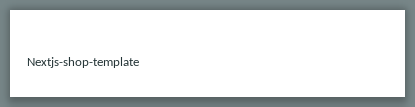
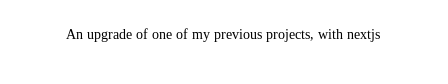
- Nextjs-shop-template
+ An upgrade of one of my previous projects, with nextjs

